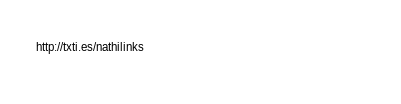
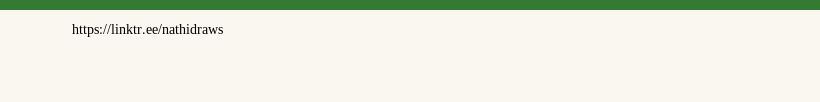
- http://txti.es/nathilinks
+ https://linktr.ee/nathidraws

